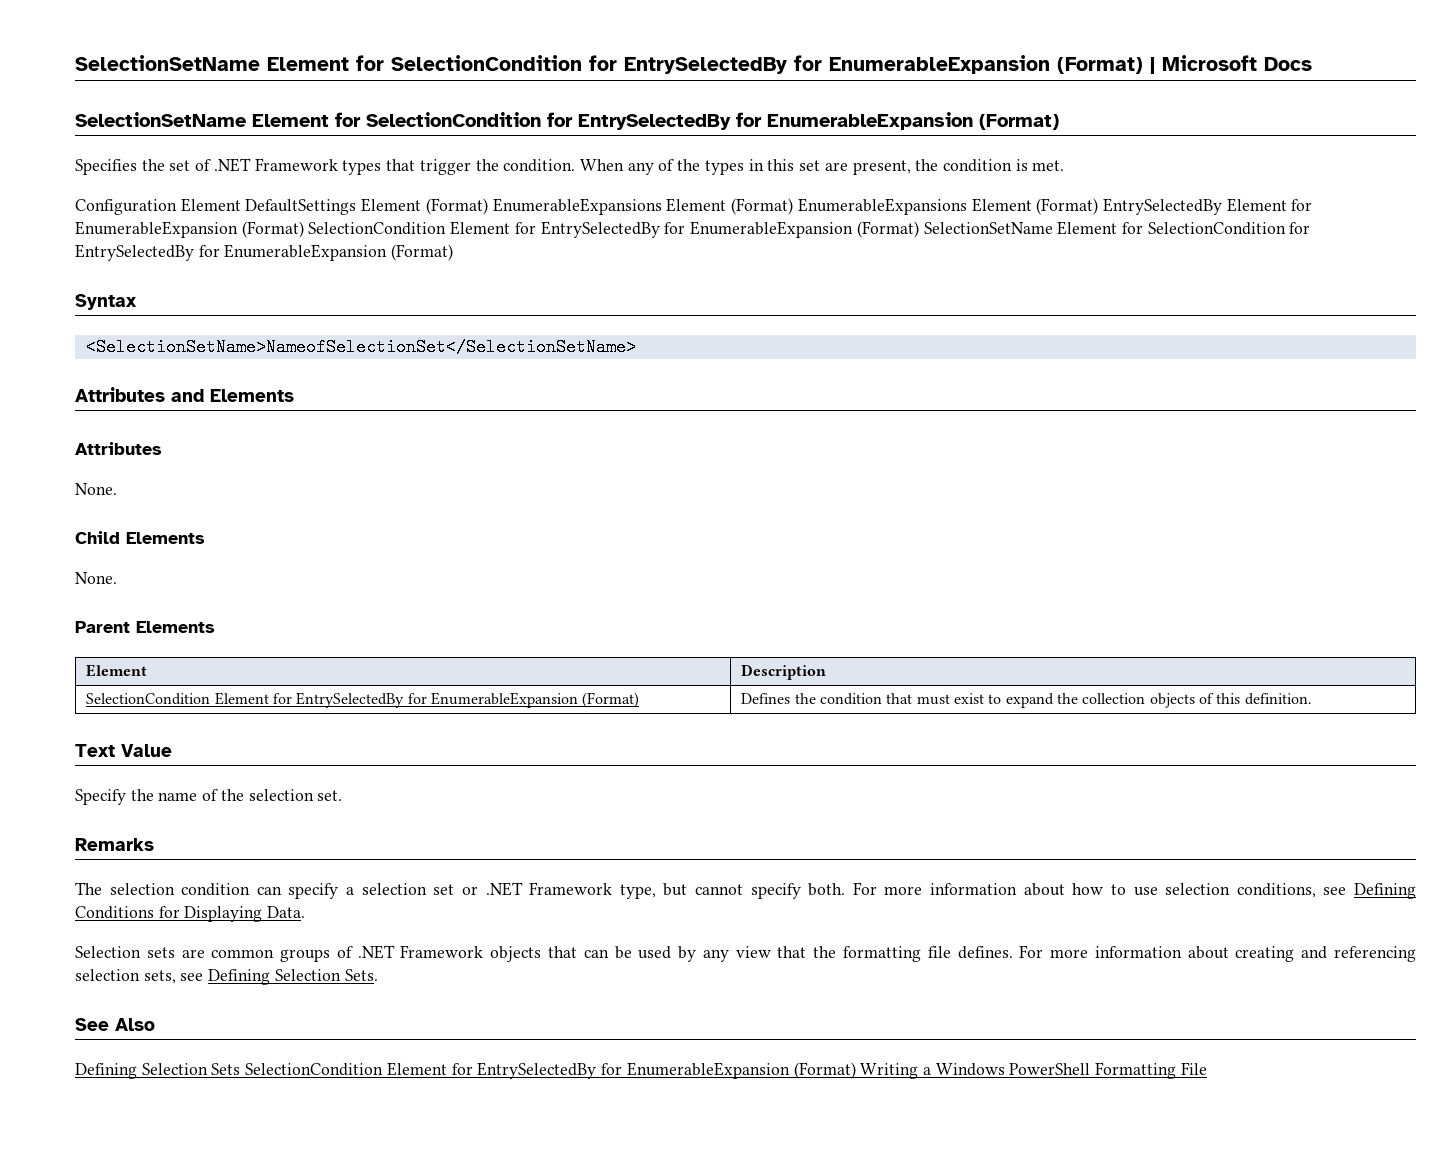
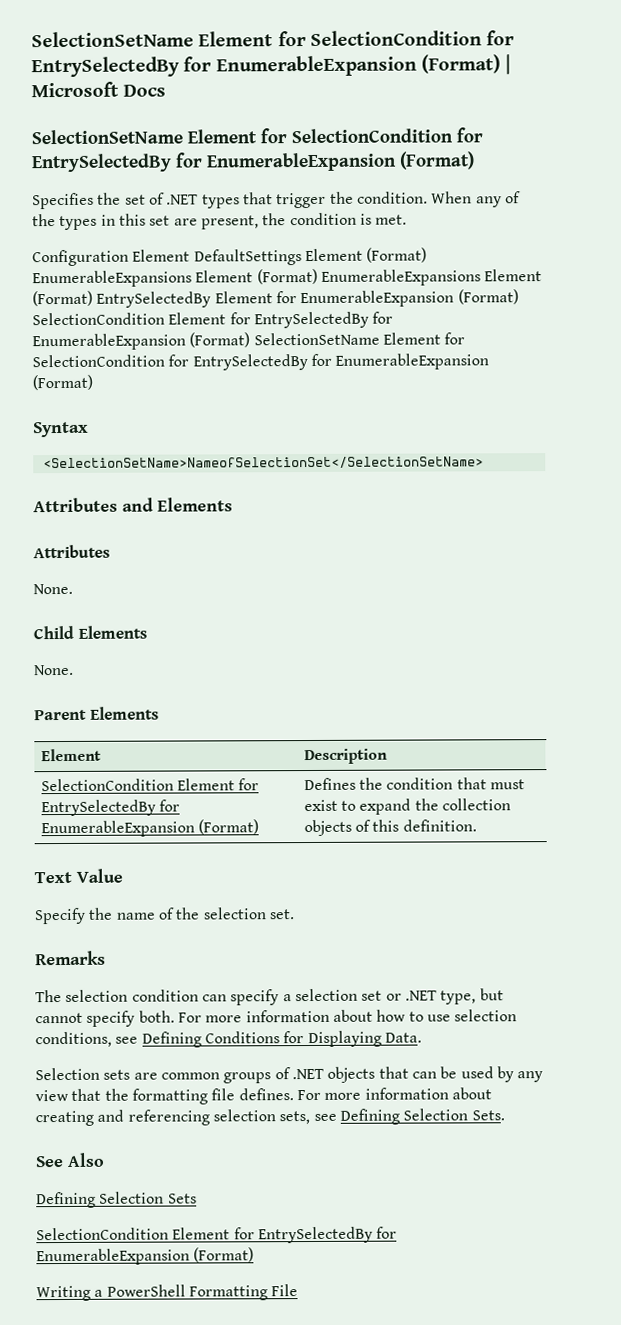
- Specifies the set of .NET Framework types that trigger the condition.
+ Specifies the set of .NET types that trigger the condition.
- The selection condition can specify a selection set or .NET Framework type, but cannot specify both.
+ The selection condition can specify a selection set or .NET type, but cannot specify both.
- Selection sets are common groups of .NET Framework objects that can be used by any view that the formatting file defines.
+ Selection sets are common groups of .NET objects that can be used by any view that the formatting file defines.
- Defining Selection Sets SelectionCondition Element for EntrySelectedBy for EnumerableExpansion (Format) Writing a Windows PowerShell Formatting File
+ Defining Selection Sets
+ SelectionCondition Element for EntrySelectedBy for EnumerableExpansion (Format)
+ Writing a PowerShell Formatting File

